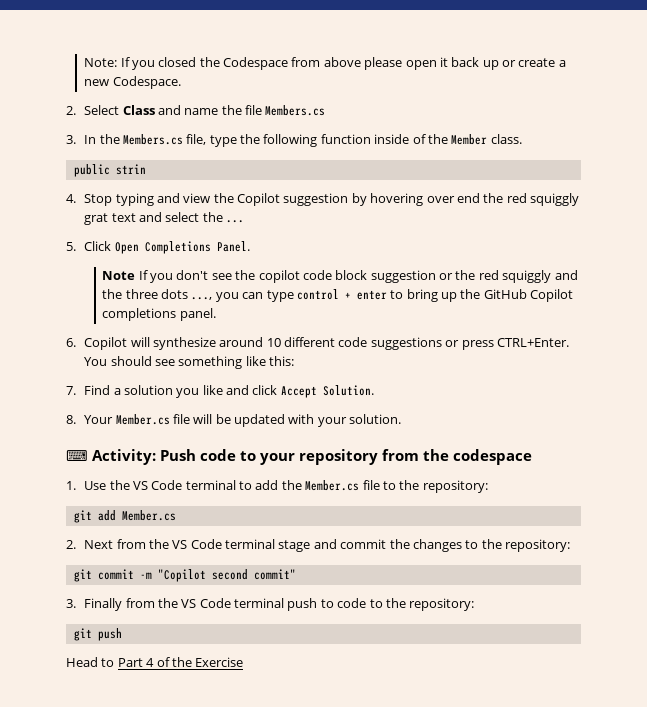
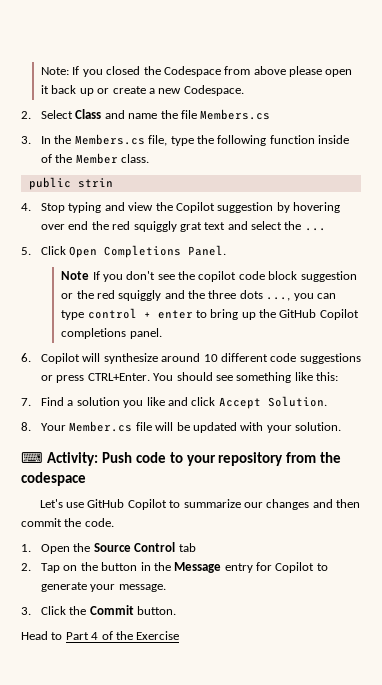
- 1. Use the VS Code terminal to add the Member.cs file to the repository:
- git add Member.cs
- 2. Next from the VS Code terminal stage and commit the changes to the repository:
- git commit -m "Copilot second commit"
- 3. Finally from the VS Code terminal push to code to the repository:
- git push
+ Let's use GitHub Copilot to summarize our changes and then commit the code.
+ 1. Open the Source Control tab
+ 2. Tap on the button in the Message entry for Copilot to generate your message.
+ 3. Click the Commit button.

